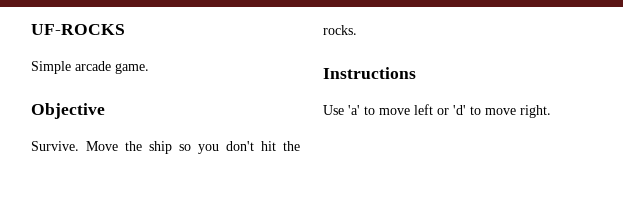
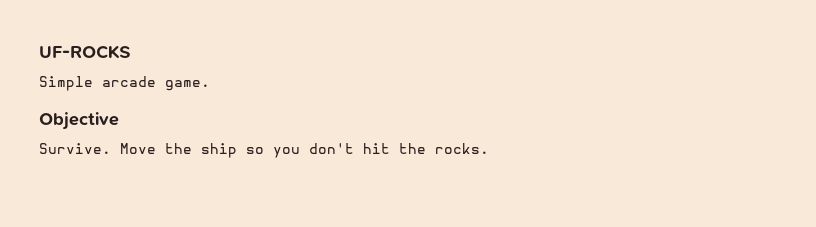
- Instructions
- Use 'a' to move left or 'd' to move right.

